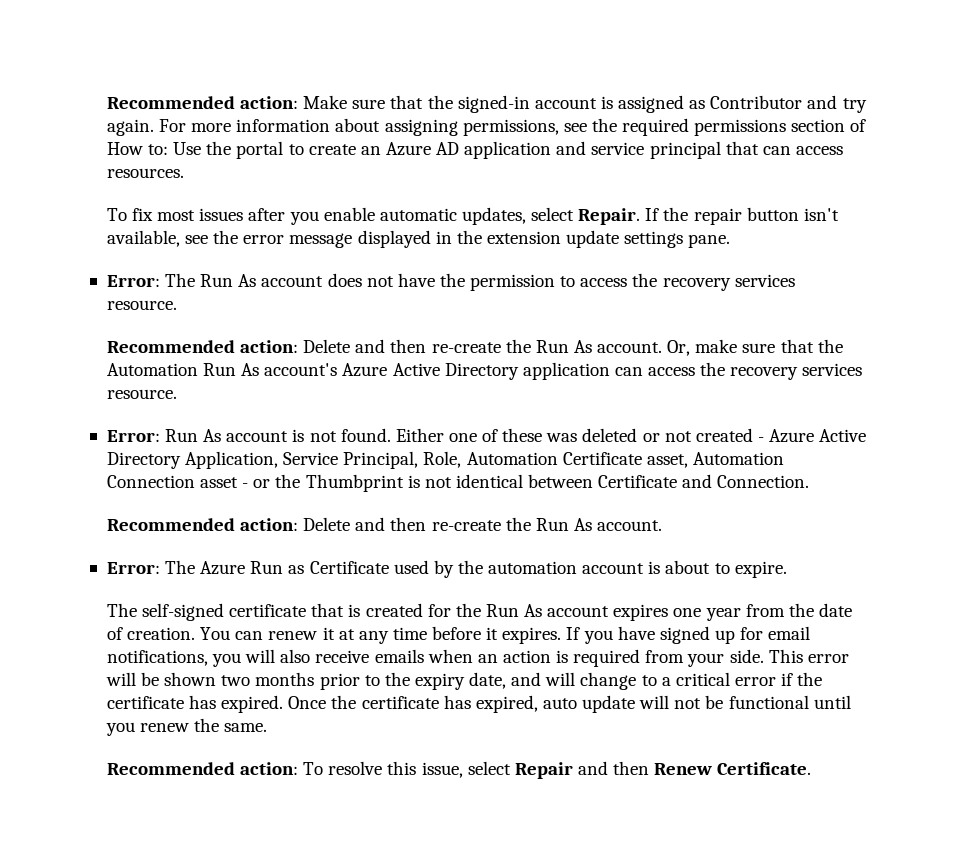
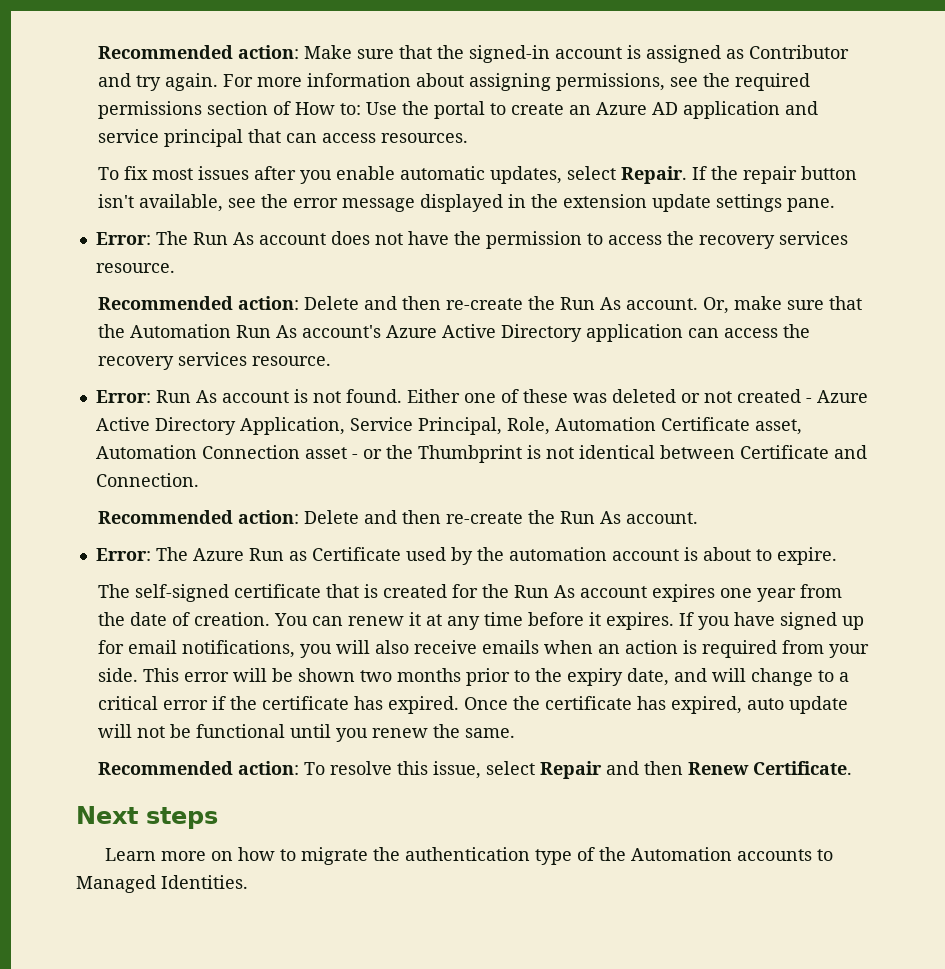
+ Next steps
+ Learn more on how to migrate the authentication type of the Automation accounts to Managed Identities.

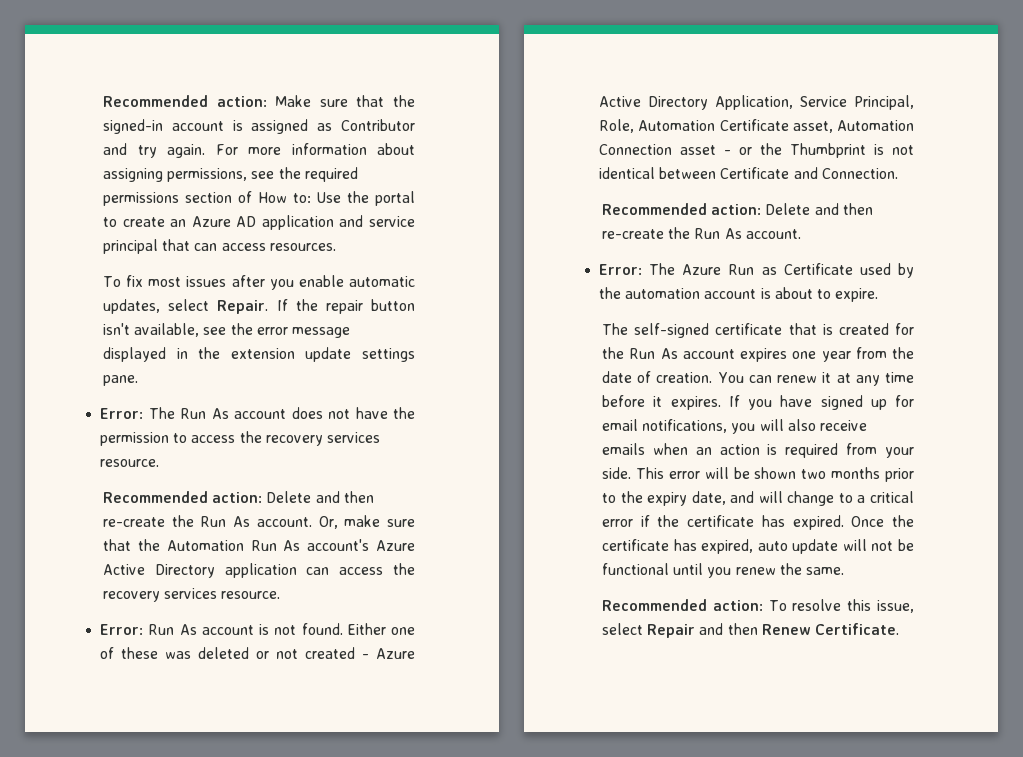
- Next steps
- Learn more on how to migrate the authentication type of the Automation accounts to Managed Identities.

